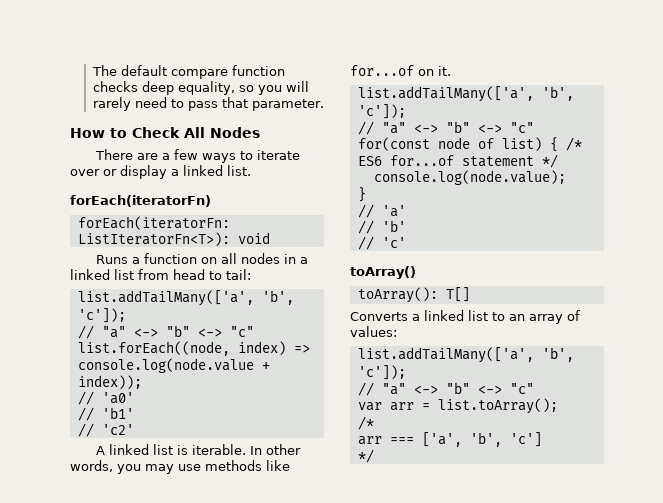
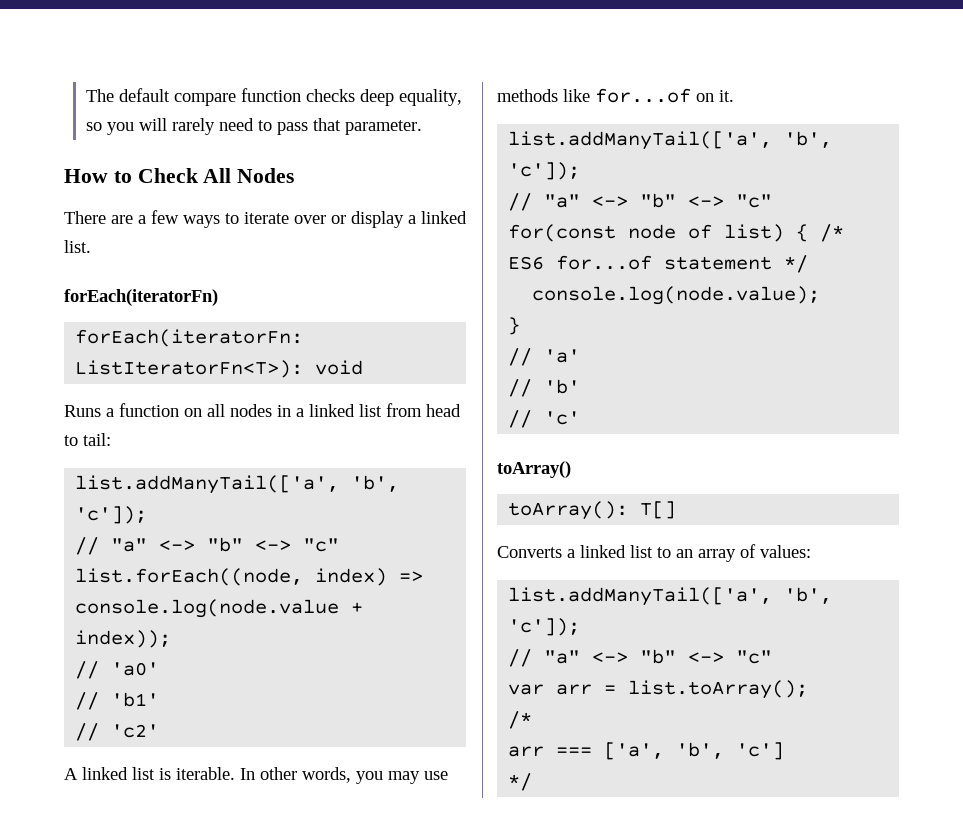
  Runs a function on all nodes in a linked list from head to tail:
- list.addTailMany(['a', 'b', 'c']);
+ list.addManyTail(['a', 'b', 'c']);
  In other words, you may use methods like for...of on it.
- list.addTailMany(['a', 'b', 'c']);
+ list.addManyTail(['a', 'b', 'c']);
  Converts a linked list to an array of values:
- list.addTailMany(['a', 'b', 'c']);
+ list.addManyTail(['a', 'b', 'c']);

